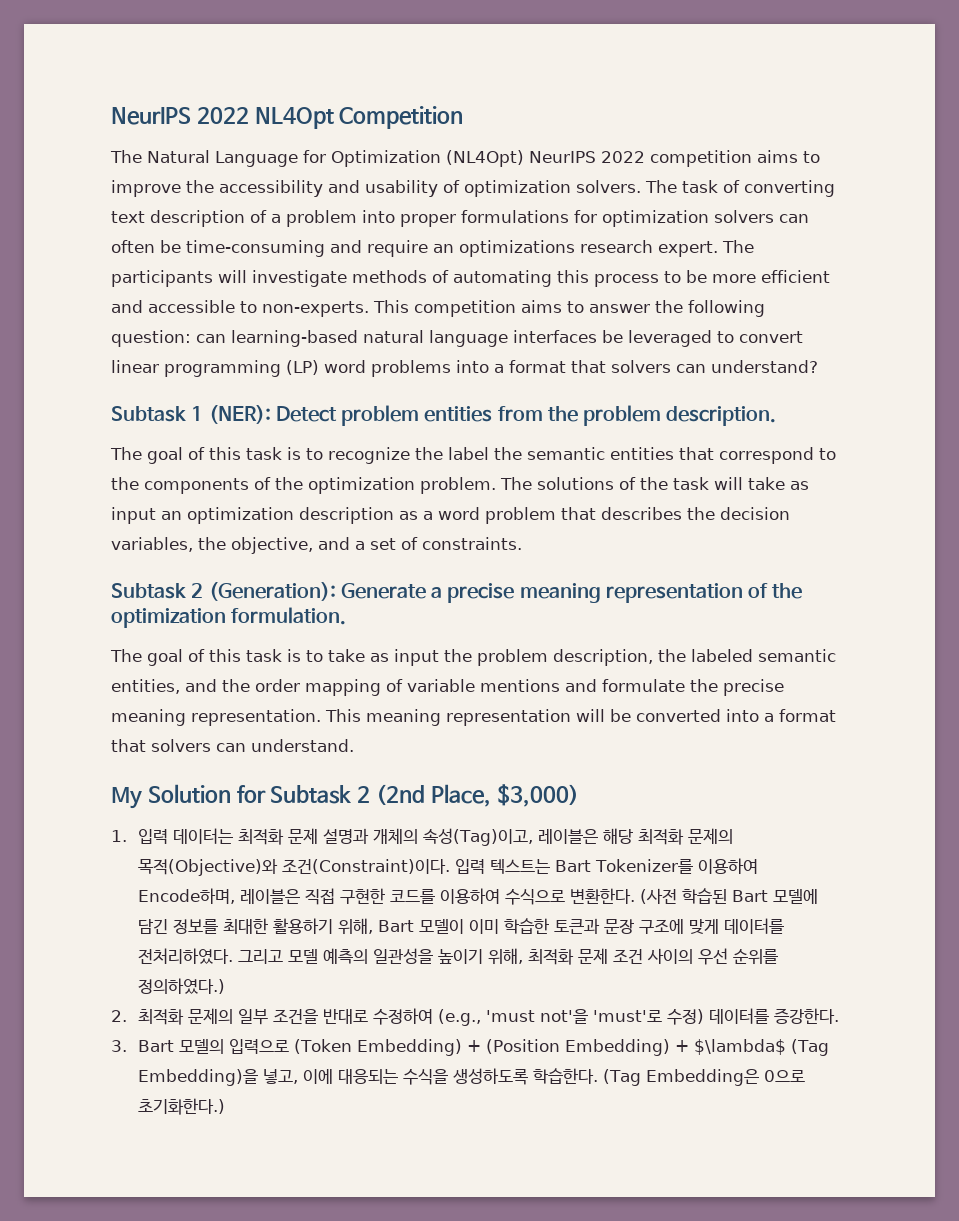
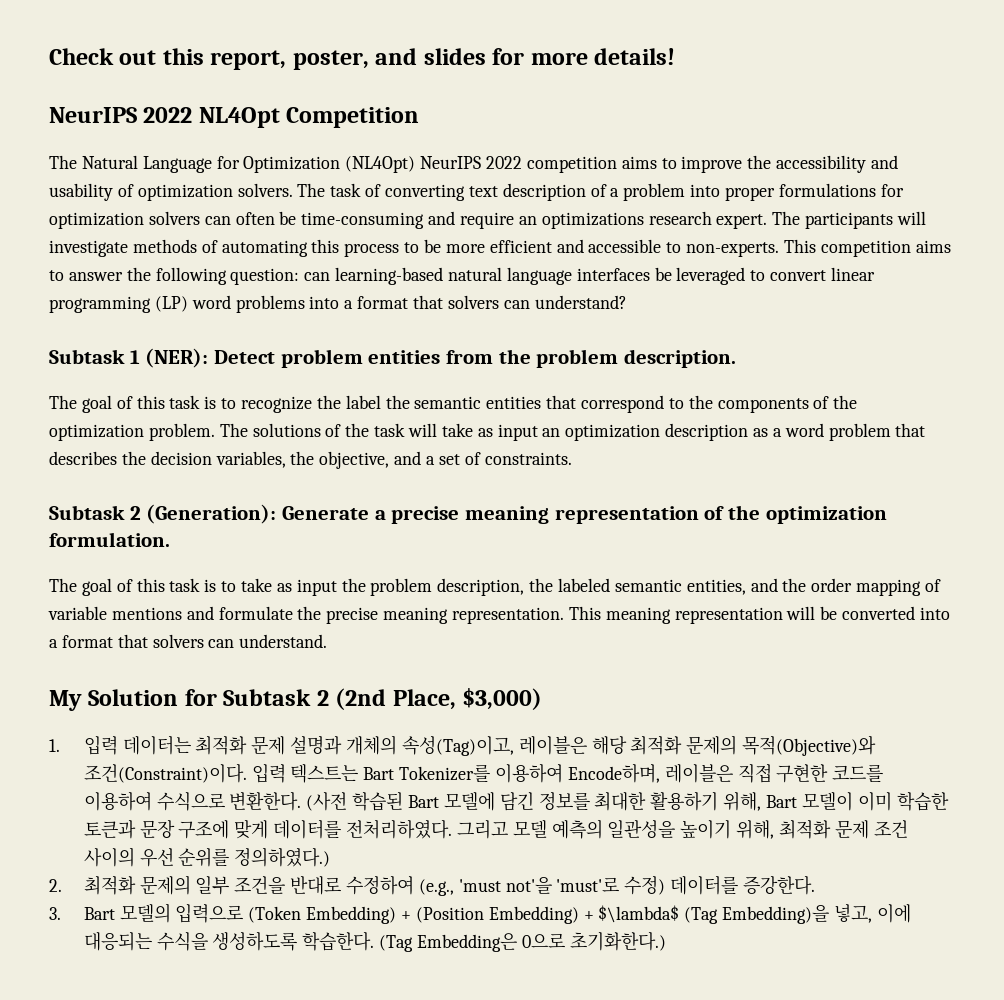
+ Check out this report, poster, and slides for more details!

